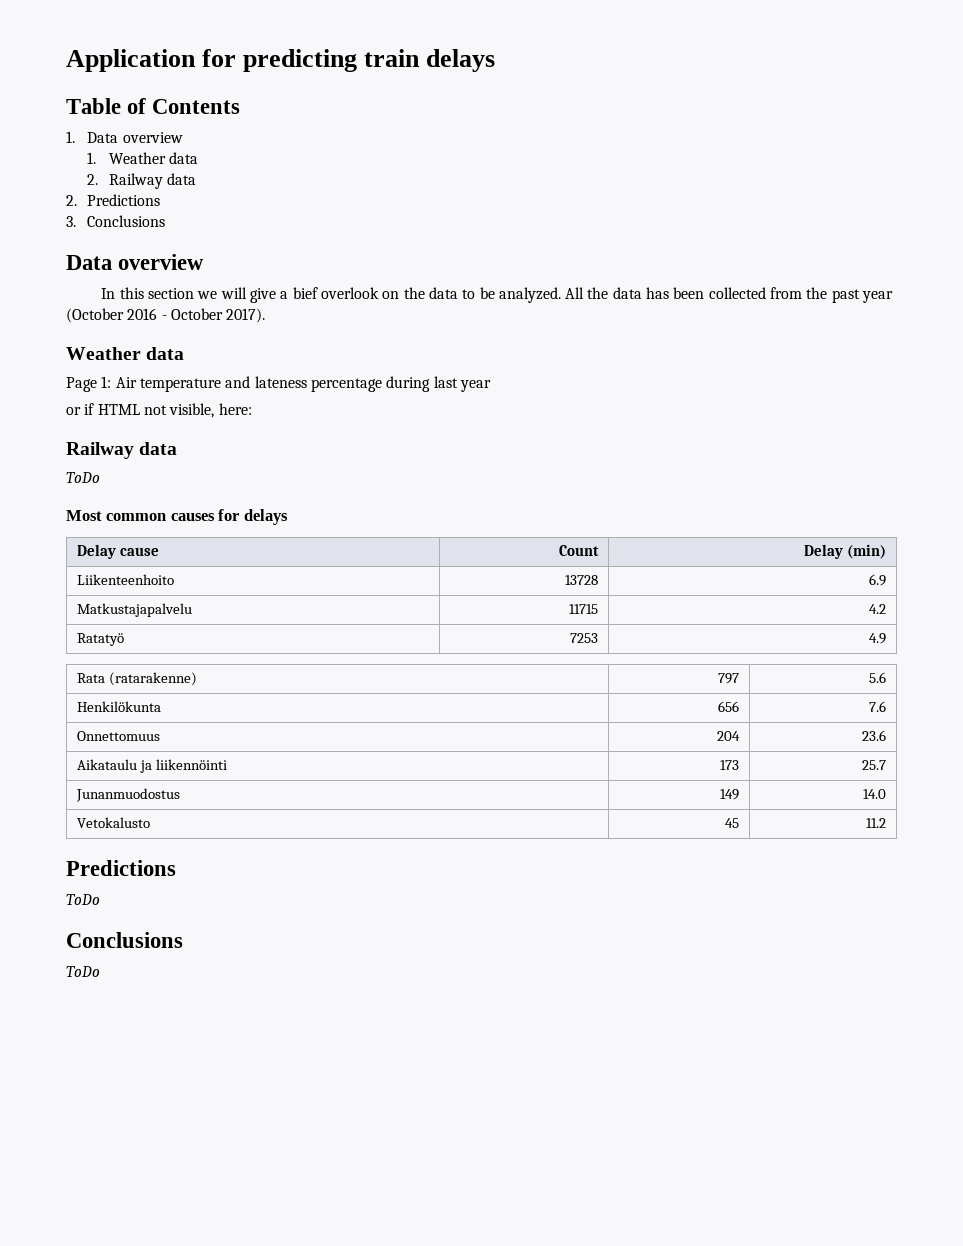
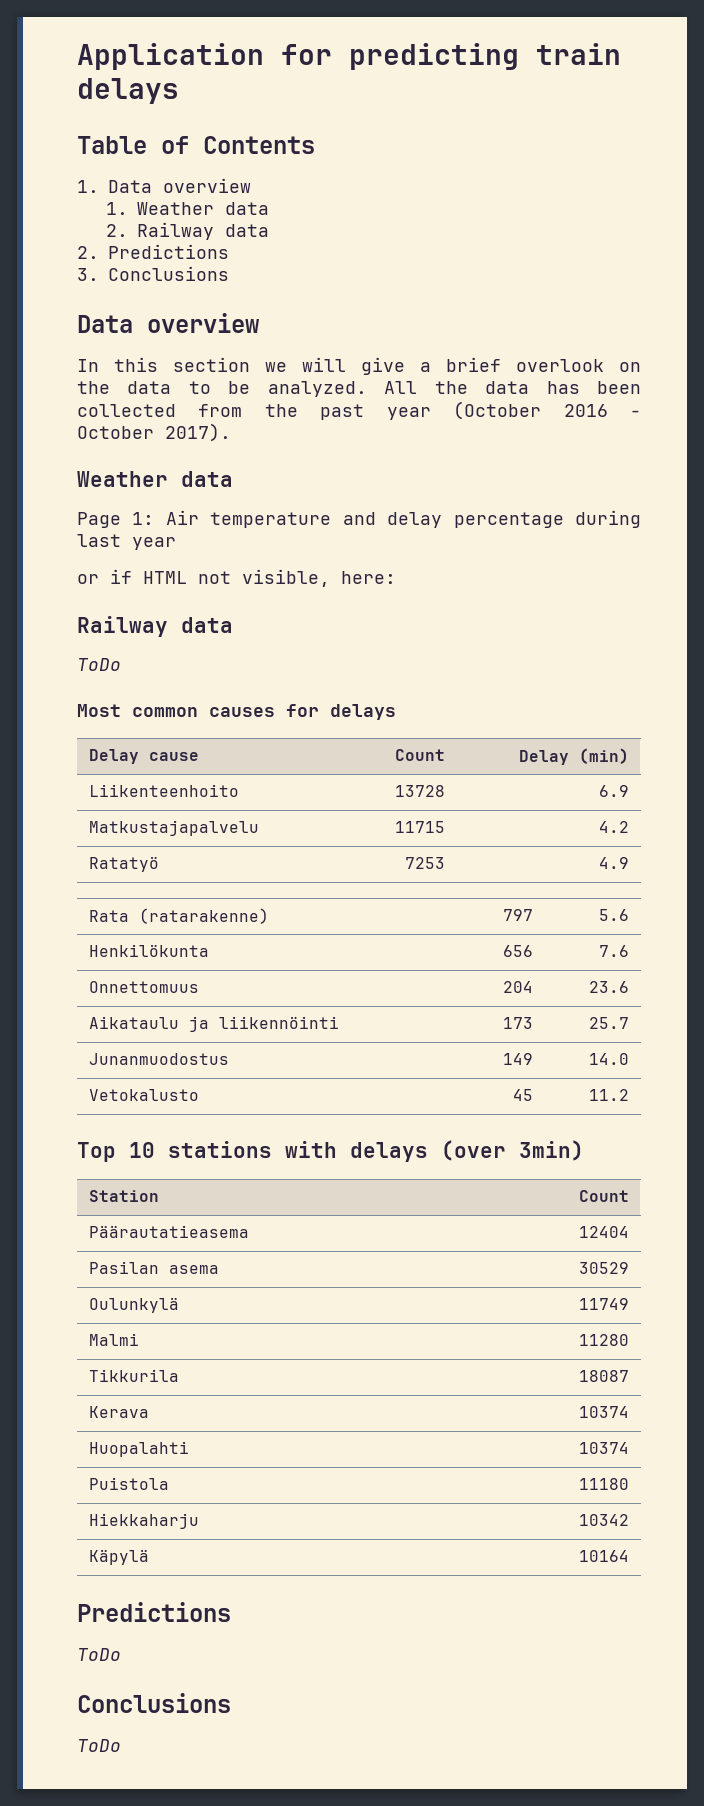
- In this section we will give a bief overlook on the data to be analyzed.
+ In this section we will give a brief overlook on the data to be analyzed.
- Page 1: Air temperature and lateness percentage during last year
+ Page 1: Air temperature and delay percentage during last year
+ Top 10 stations with delays (over 3min)
+ Station | Count
+ Päärautatieasema | 12404
+ Pasilan asema | 30529
+ Oulunkylä | 11749
+ Malmi | 11280
+ Tikkurila | 18087
+ Kerava | 10374
+ Huopalahti | 10374
+ Puistola | 11180
+ Hiekkaharju | 10342
+ Käpylä | 10164

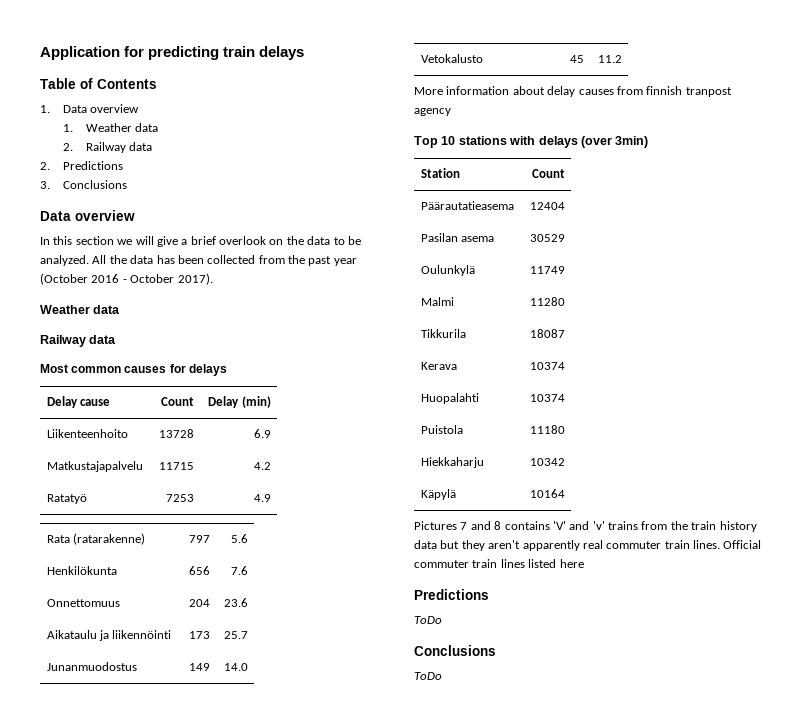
  All the data has been collected from the past year (October 2016 - October 2017).
  Weather data
- Page 1: Air temperature and delay percentage during last year
- or if HTML not visible, here:
  Railway data
- ToDo
+ More information about delay causes from finnish tranpost agency
+ Pictures 7 and 8 contains 'V' and 'v' trains from the train history data but they aren't apparently real commuter train lines. Official commuter train lines listed here

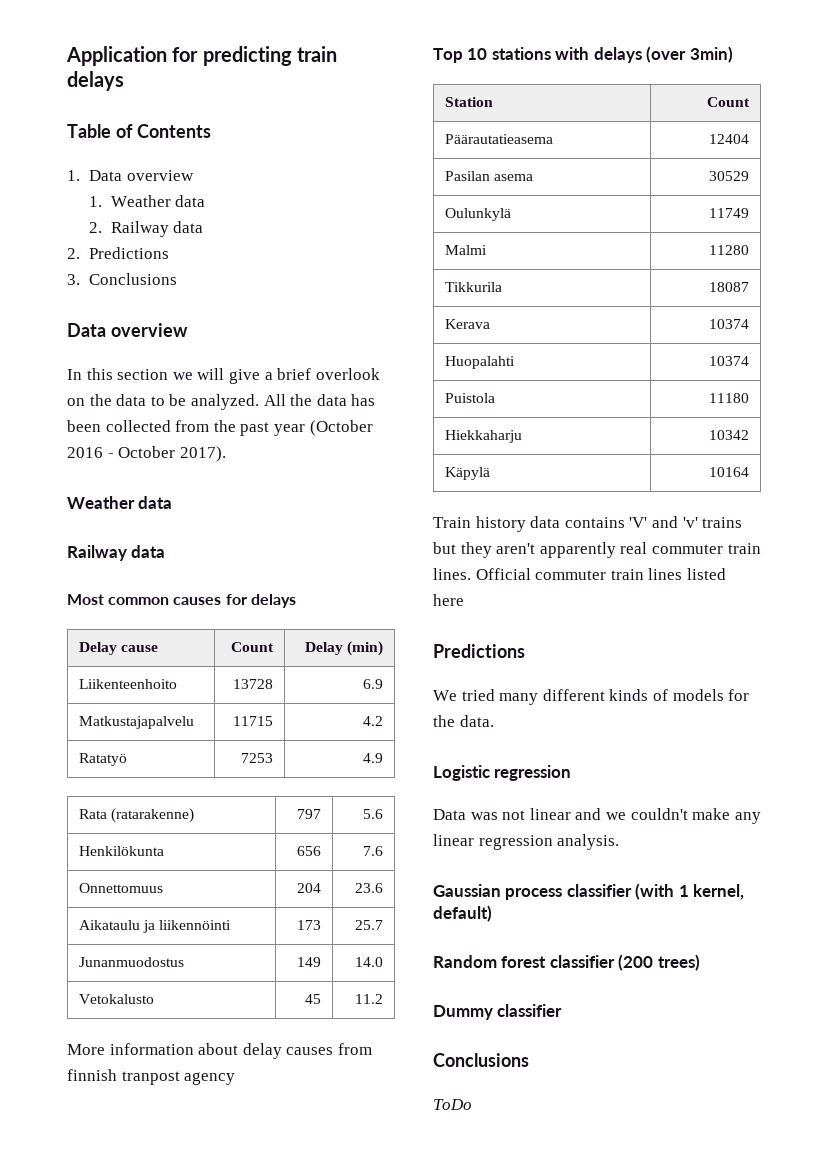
- Pictures 7 and 8 contains 'V' and 'v' trains from the train history data but they aren't apparently real commuter train lines.
+ Train history data contains 'V' and 'v' trains but they aren't apparently real commuter train lines.
  Official commuter train lines listed here
  Predictions
- ToDo
+ We tried many different kinds of models for the data.
+ Logistic regression
+ Data was not linear and we couldn't make any linear regression analysis.
+ Gaussian process classifier (with 1 kernel, default)
+ Random forest classifier (200 trees)
+ Dummy classifier

